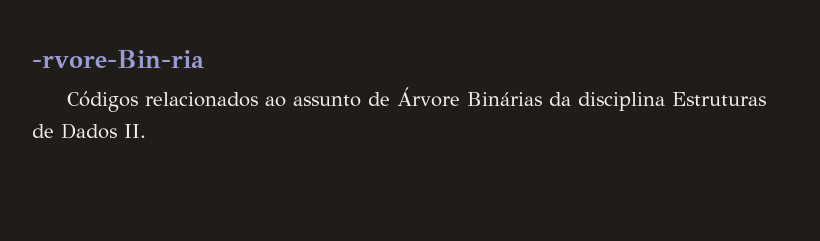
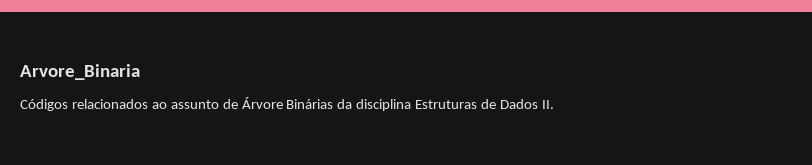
- -rvore-Bin-ria
+ Arvore_Binaria

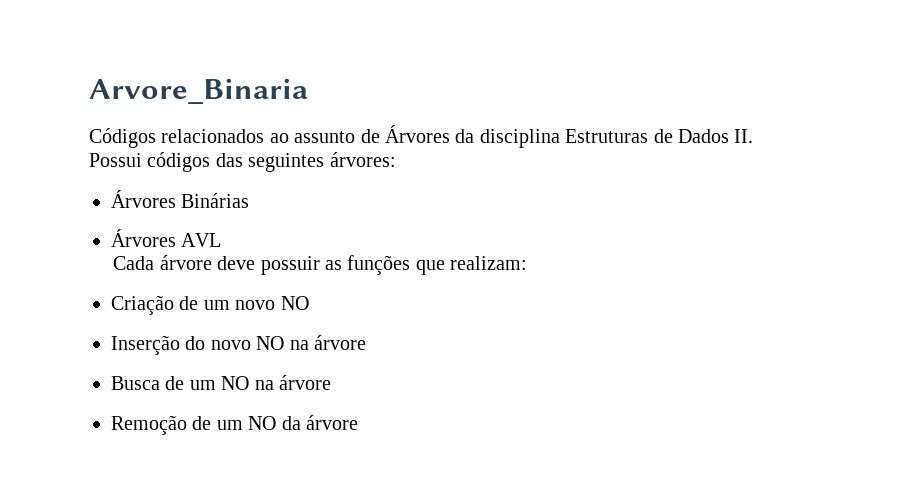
- Códigos relacionados ao assunto de Árvore Binárias da disciplina Estruturas de Dados II.
+ Códigos relacionados ao assunto de Árvores da disciplina Estruturas de Dados II.
+ Possui códigos das seguintes árvores:
+ Árvores Binárias
+ Árvores AVL
+ Cada árvore deve possuir as funções que realizam:
+ Criação de um novo NO
+ Inserção do novo NO na árvore
+ Busca de um NO na árvore
+ Remoção de um NO da árvore

